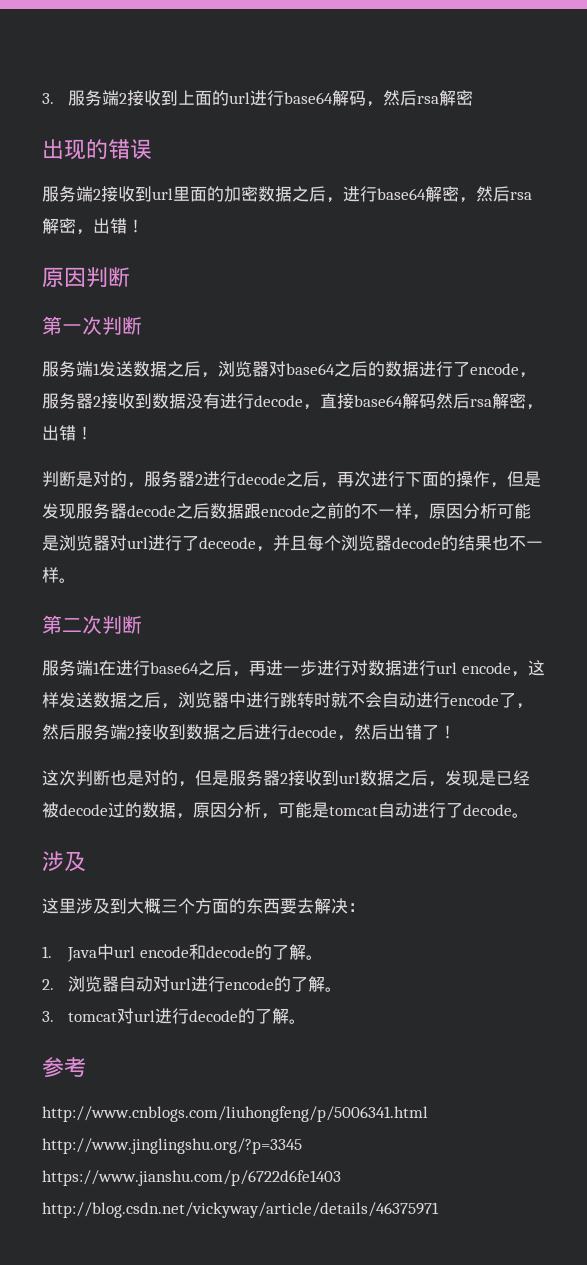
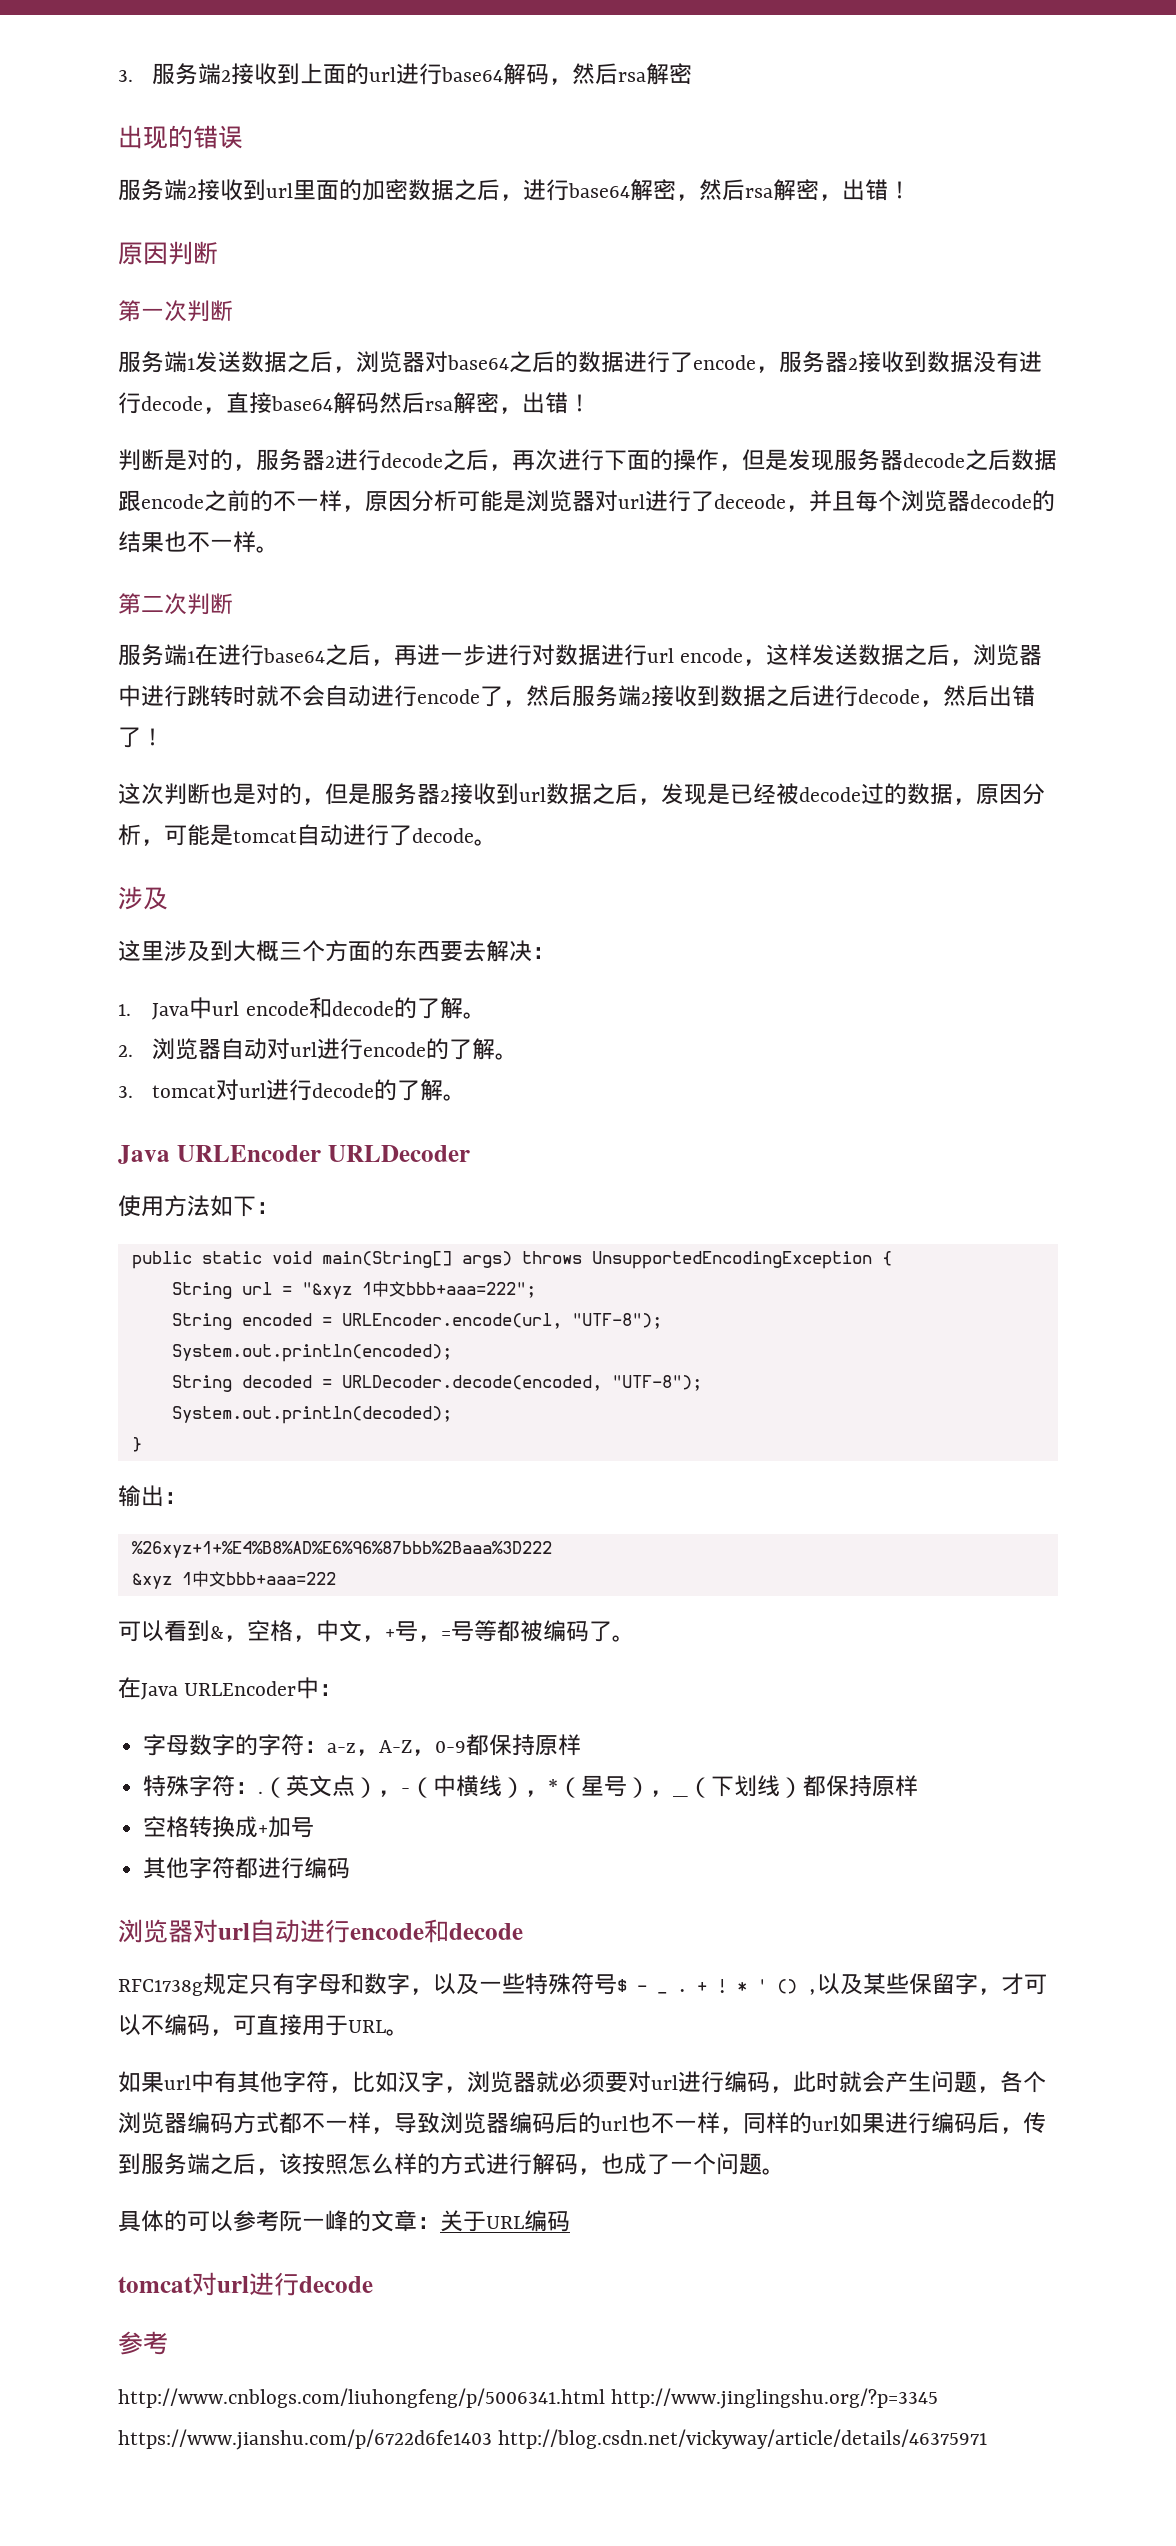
+ Java URLEncoder URLDecoder
+ 使用方法如下：
+ public static void main(String[] args) throws UnsupportedEncodingException {
+ String url = "&xyz 1中文bbb+aaa=222";
+ String encoded = URLEncoder.encode(url, "UTF-8");
+ System.out.println(encoded);
+ String decoded = URLDecoder.decode(encoded, "UTF-8");
+ System.out.println(decoded);
+ }
+ 输出：
+ %26xyz+1+%E4%B8%AD%E6%96%87bbb%2Baaa%3D222
+ &xyz 1中文bbb+aaa=222
+ 可以看到&，空格，中文，+号，=号等都被编码了。
+ 在Java URLEncoder中：
+ 字母数字的字符：a-z，A-Z，0-9都保持原样
+ 特殊字符：.（英文点），-（中横线），*（星号），_（下划线）都保持原样
+ 空格转换成+加号
+ 其他字符都进行编码
+ 浏览器对url自动进行encode和decode
+ RFC1738g规定只有字母和数字，以及一些特殊符号$ - _ . + ! * ' () ,以及某些保留字，才可以不编码，可直接用于URL。
+ 如果url中有其他字符，比如汉字，浏览器就必须要对url进行编码，此时就会产生问题，各个浏览器编码方式都不一样，导致浏览器编码后的url也不一样，同样的url如果进行编码后，传到服务端之后，该按照怎么样的方式进行解码，也成了一个问题。
+ 具体的可以参考阮一峰的文章：关于URL编码
+ tomcat对url进行decode

